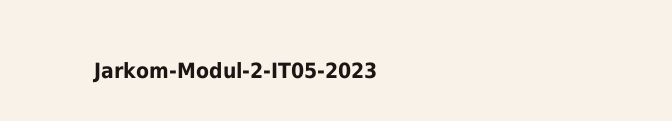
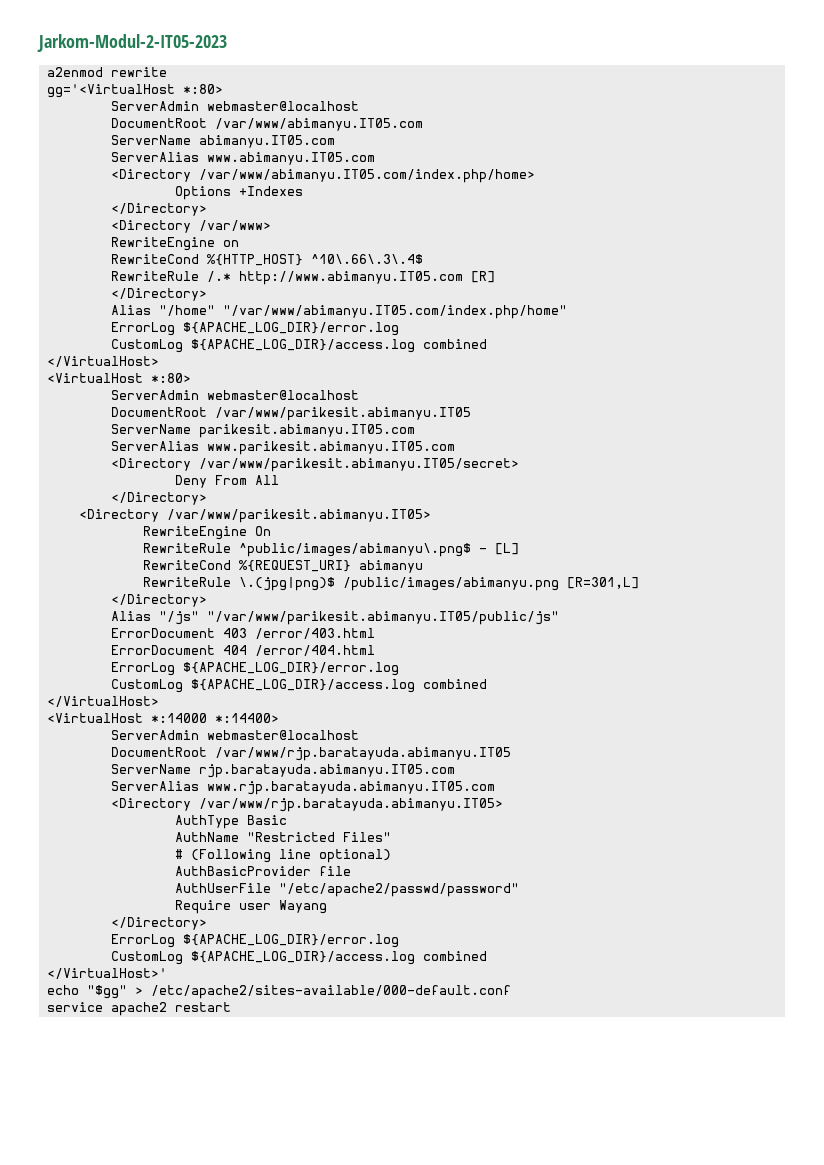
+ a2enmod rewrite
+ gg='<VirtualHost *:80>
+ ServerAdmin webmaster@localhost
+ DocumentRoot /var/www/abimanyu.IT05.com
+ ServerName abimanyu.IT05.com
+ ServerAlias www.abimanyu.IT05.com
+ <Directory /var/www/abimanyu.IT05.com/index.php/home>
+ Options +Indexes
+ </Directory>
+ <Directory /var/www>
+ RewriteEngine on
+ RewriteCond %{HTTP_HOST} ^10\.66\.3\.4$
+ RewriteRule /.* http://www.abimanyu.IT05.com [R]
+ </Directory>
+ Alias "/home" "/var/www/abimanyu.IT05.com/index.php/home"
+ ErrorLog ${APACHE_LOG_DIR}/error.log
+ CustomLog ${APACHE_LOG_DIR}/access.log combined
+ </VirtualHost>
+ <VirtualHost *:80>
+ ServerAdmin webmaster@localhost
+ DocumentRoot /var/www/parikesit.abimanyu.IT05
+ ServerName parikesit.abimanyu.IT05.com
+ ServerAlias www.parikesit.abimanyu.IT05.com
+ <Directory /var/www/parikesit.abimanyu.IT05/secret>
+ Deny From All
+ </Directory>
+ <Directory /var/www/parikesit.abimanyu.IT05>
+ RewriteEngine On
+ RewriteRule ^public/images/abimanyu\.png$ - [L]
+ RewriteCond %{REQUEST_URI} abimanyu
+ RewriteRule \.(jpg|png)$ /public/images/abimanyu.png [R=301,L]
+ </Directory>
+ Alias "/js" "/var/www/parikesit.abimanyu.IT05/public/js"
+ ErrorDocument 403 /error/403.html
+ ErrorDocument 404 /error/404.html
+ ErrorLog ${APACHE_LOG_DIR}/error.log
+ CustomLog ${APACHE_LOG_DIR}/access.log combined
+ </VirtualHost>
+ <VirtualHost *:14000 *:14400>
+ ServerAdmin webmaster@localhost
+ DocumentRoot /var/www/rjp.baratayuda.abimanyu.IT05
+ ServerName rjp.baratayuda.abimanyu.IT05.com
+ ServerAlias www.rjp.baratayuda.abimanyu.IT05.com
+ <Directory /var/www/rjp.baratayuda.abimanyu.IT05>
+ AuthType Basic
+ AuthName "Restricted Files"
+ # (Following line optional)
+ AuthBasicProvider file
+ AuthUserFile "/etc/apache2/passwd/password"
+ Require user Wayang
+ </Directory>
+ ErrorLog ${APACHE_LOG_DIR}/error.log
+ CustomLog ${APACHE_LOG_DIR}/access.log combined
+ </VirtualHost>'
+ echo "$gg" > /etc/apache2/sites-available/000-default.conf
+ service apache2 restart

